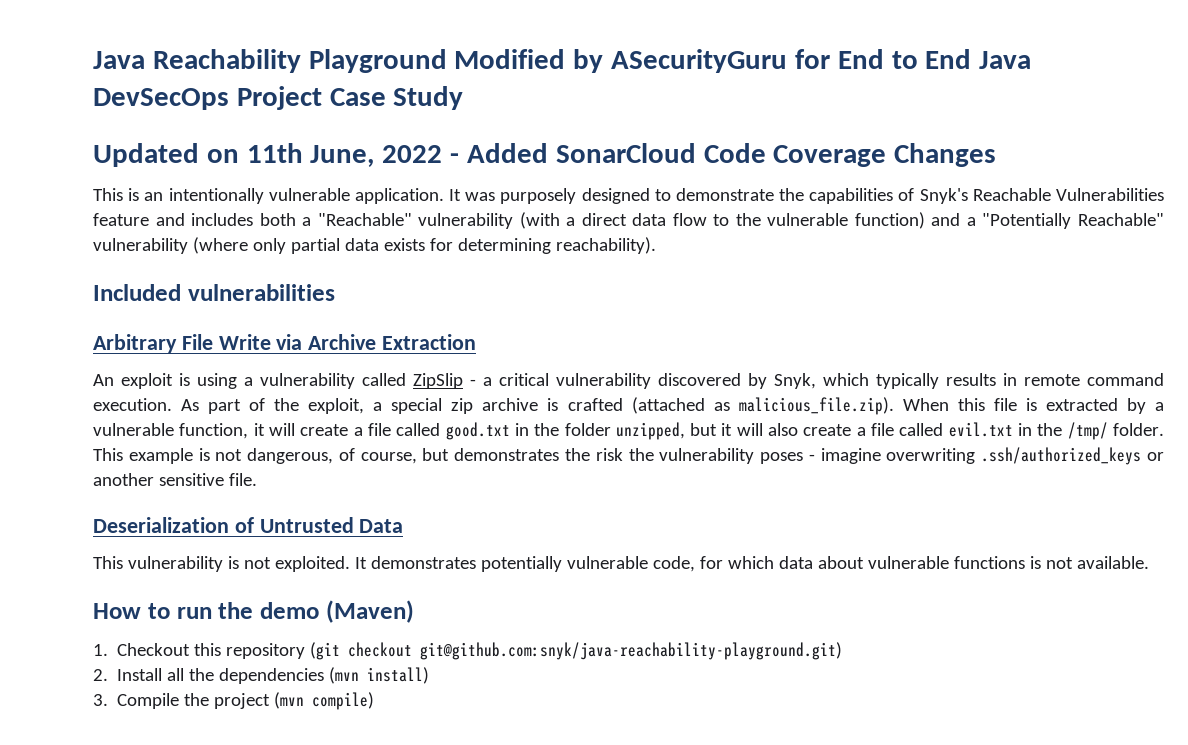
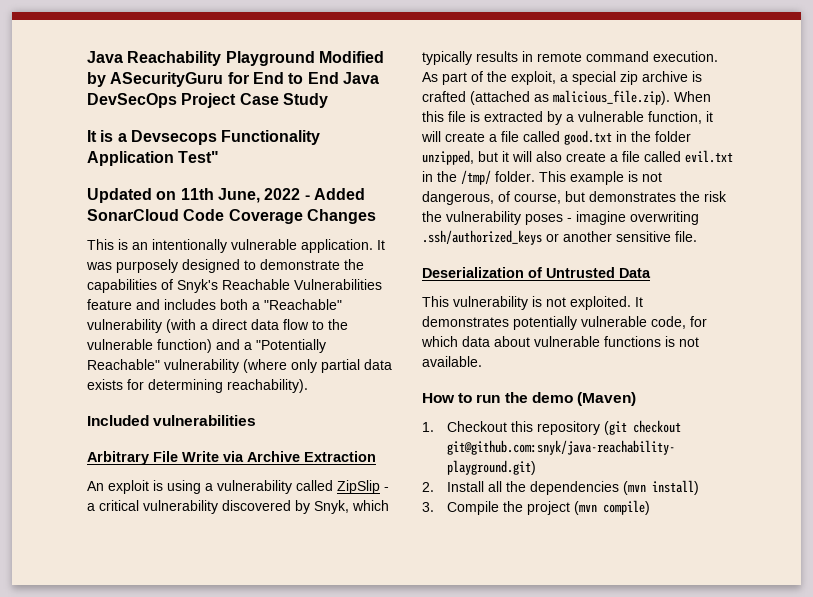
+ It is a Devsecops Functionality Application Test"

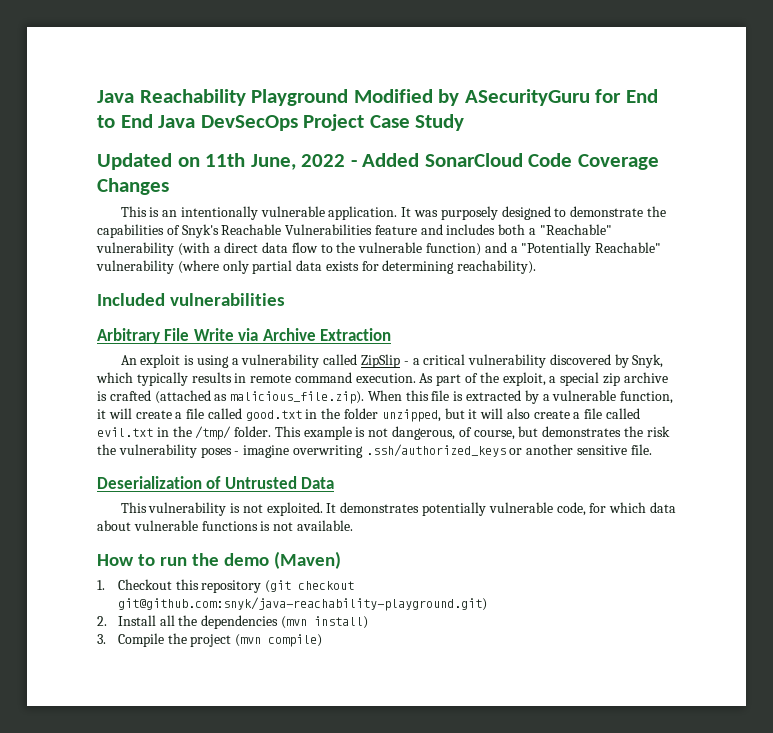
- It is a Devsecops Functionality Application Test"

